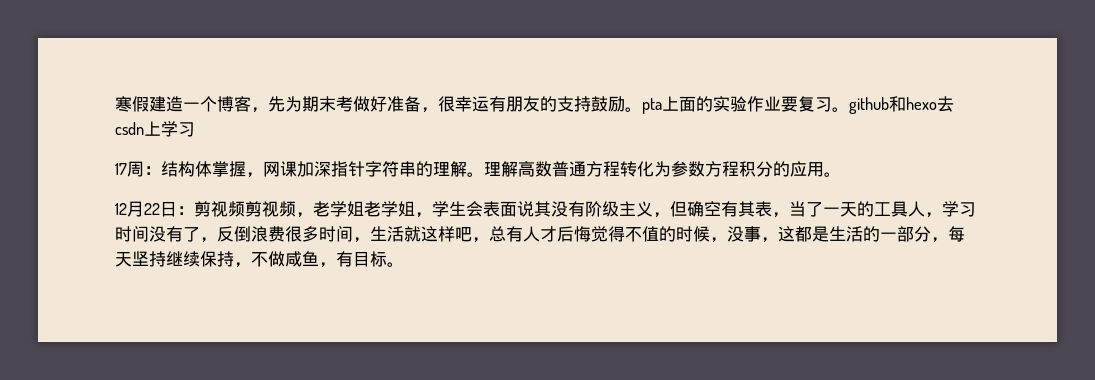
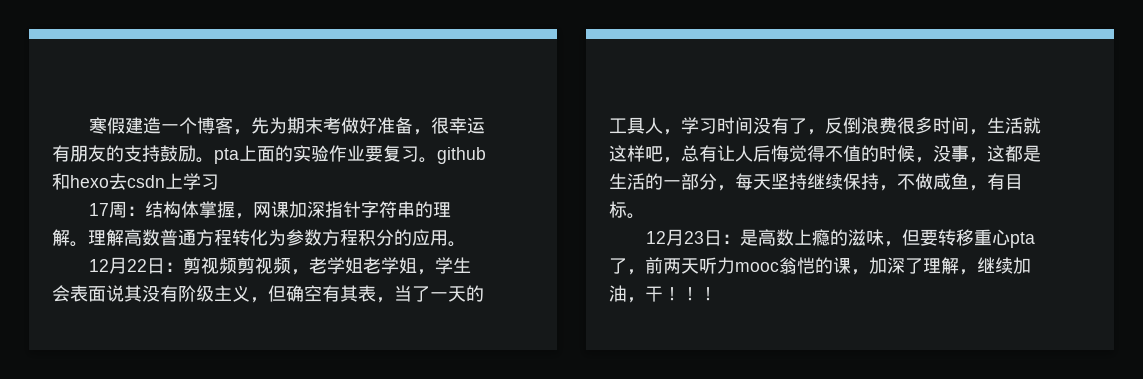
- 12月22日：剪视频剪视频，老学姐老学姐，学生会表面说其没有阶级主义，但确空有其表，当了一天的工具人，学习时间没有了，反倒浪费很多时间，生活就这样吧，总有人才后悔觉得不值的时候，没事，这都是生活的一部分，每天坚持继续保持，不做咸鱼，有目标。
+ 12月22日：剪视频剪视频，老学姐老学姐，学生会表面说其没有阶级主义，但确空有其表，当了一天的工具人，学习时间没有了，反倒浪费很多时间，生活就这样吧，总有让人后悔觉得不值的时候，没事，这都是生活的一部分，每天坚持继续保持，不做咸鱼，有目标。
+ 12月23日：是高数上瘾的滋味，但要转移重心pta了，前两天听力mooc翁恺的课，加深了理解，继续加油，干！！！

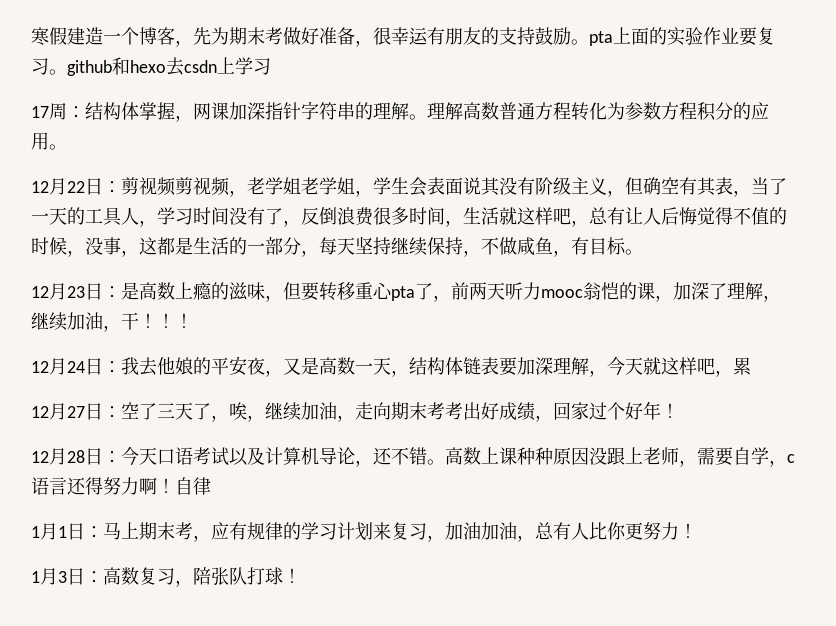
+ 12月24日：我去他娘的平安夜，又是高数一天，结构体链表要加深理解，今天就这样吧，累
+ 12月27日：空了三天了，唉，继续加油，走向期末考考出好成绩，回家过个好年！
+ 12月28日：今天口语考试以及计算机导论，还不错。高数上课种种原因没跟上老师，需要自学，c语言还得努力啊！自律
+ 1月1日：马上期末考，应有规律的学习计划来复习，加油加油，总有人比你更努力！
+ 1月3日：高数复习，陪张队打球！

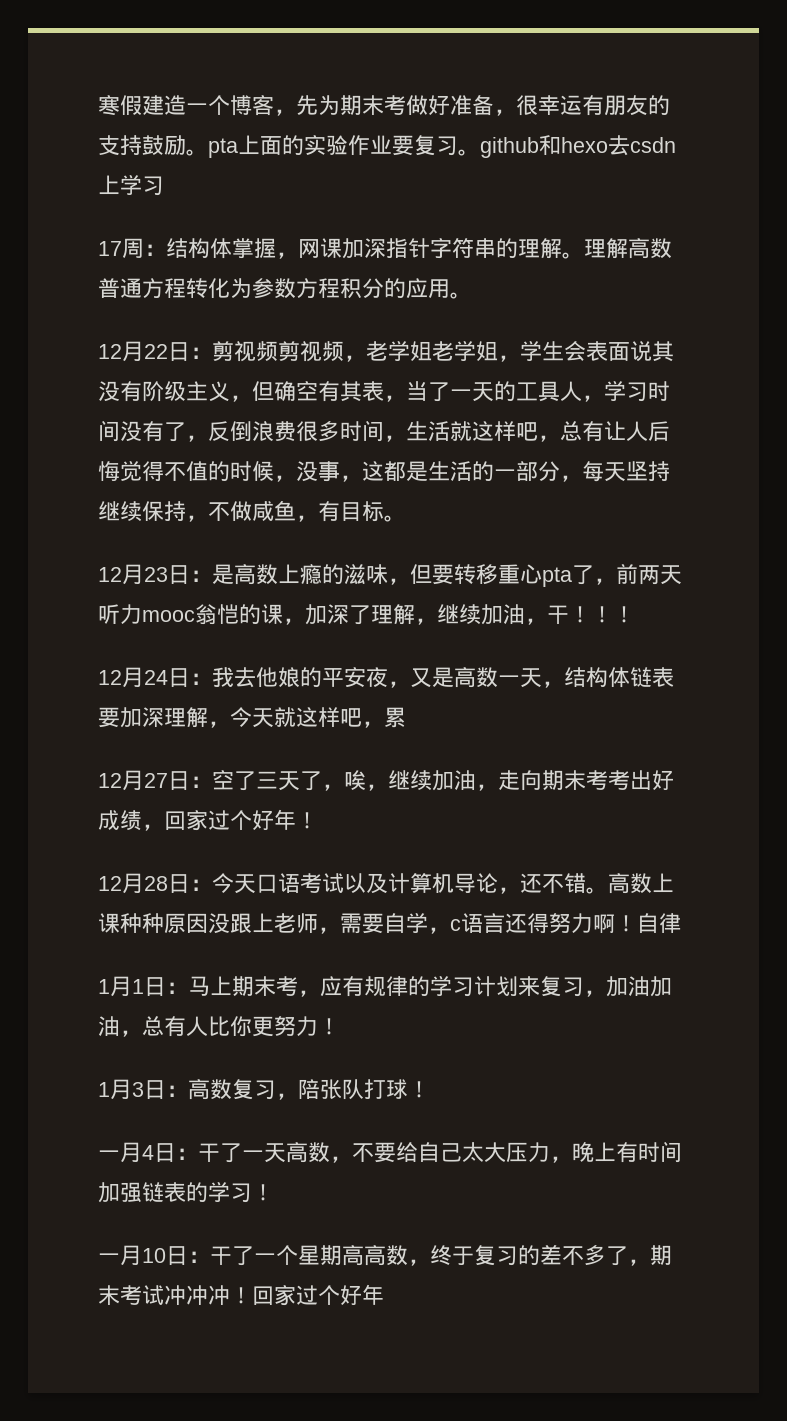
+ 一月4日：干了一天高数，不要给自己太大压力，晚上有时间加强链表的学习！
+ 一月10日：干了一个星期高高数，终于复习的差不多了，期末考试冲冲冲！回家过个好年

